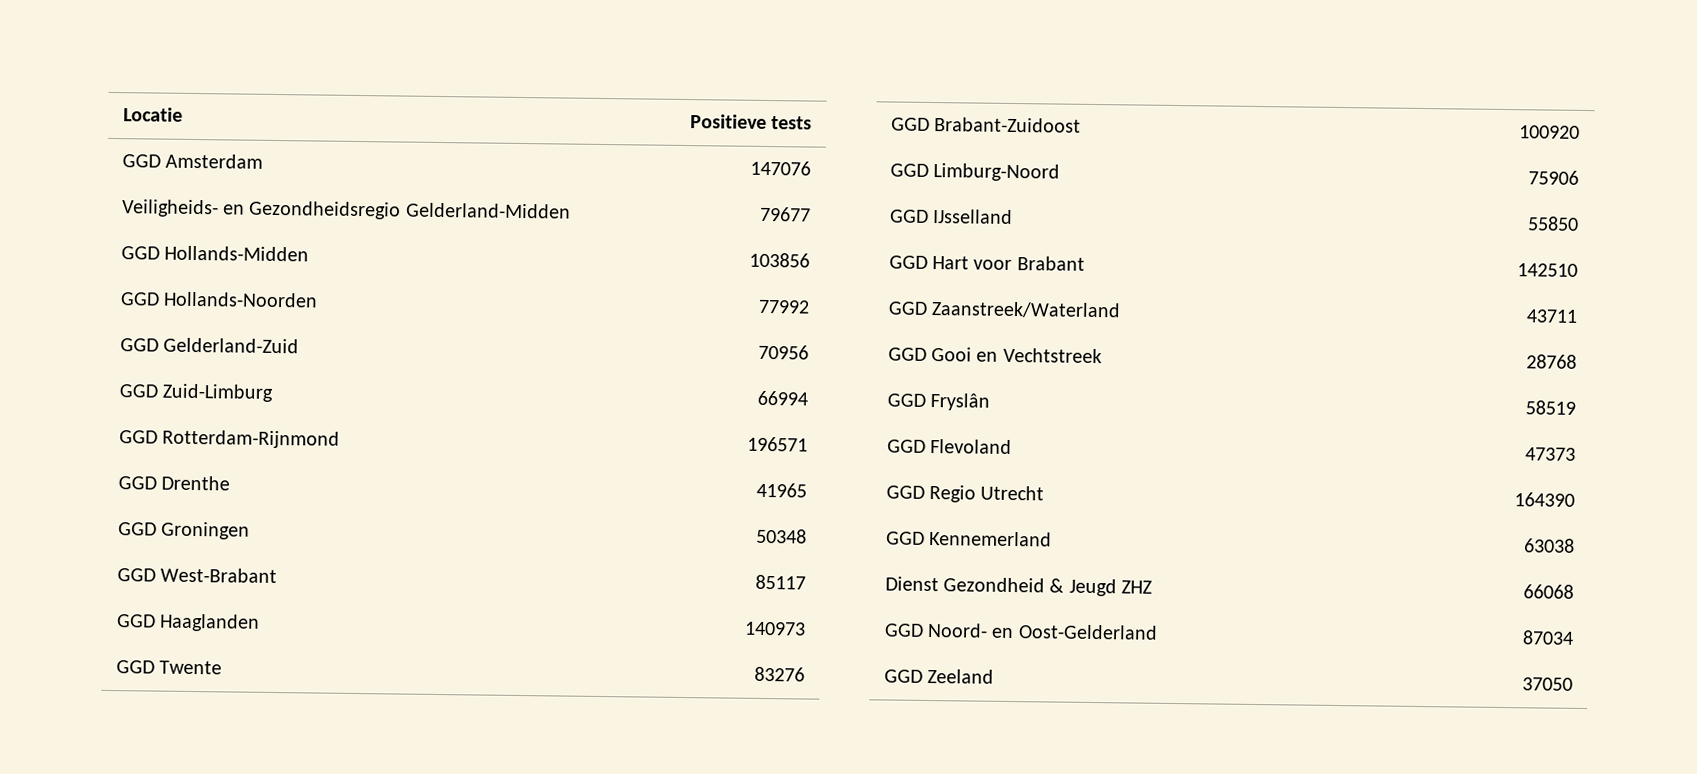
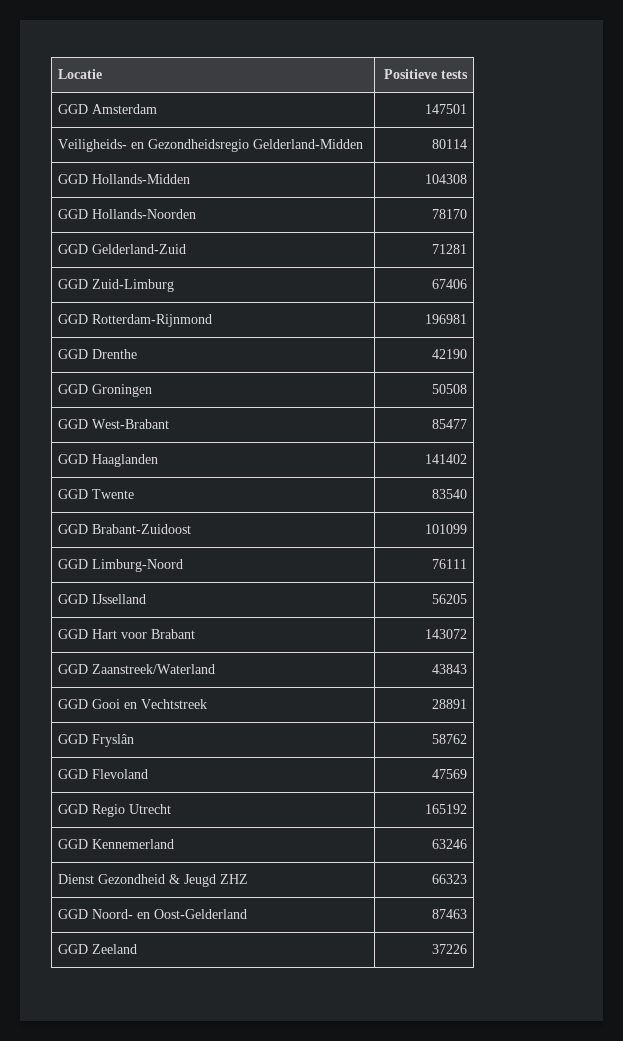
- GGD Amsterdam | 147076
+ GGD Amsterdam | 147501
- Veiligheids- en Gezondheidsregio Gelderland-Midden | 79677
+ Veiligheids- en Gezondheidsregio Gelderland-Midden | 80114
- GGD Hollands-Midden | 103856
+ GGD Hollands-Midden | 104308
- GGD Hollands-Noorden | 77992
+ GGD Hollands-Noorden | 78170
- GGD Gelderland-Zuid | 70956
+ GGD Gelderland-Zuid | 71281
- GGD Zuid-Limburg | 66994
+ GGD Zuid-Limburg | 67406
- GGD Rotterdam-Rijnmond | 196571
+ GGD Rotterdam-Rijnmond | 196981
- GGD Drenthe | 41965
+ GGD Drenthe | 42190
- GGD Groningen | 50348
+ GGD Groningen | 50508
- GGD West-Brabant | 85117
+ GGD West-Brabant | 85477
- GGD Haaglanden | 140973
+ GGD Haaglanden | 141402
- GGD Twente | 83276
+ GGD Twente | 83540
- GGD Brabant-Zuidoost | 100920
+ GGD Brabant-Zuidoost | 101099
- GGD Limburg-Noord | 75906
+ GGD Limburg-Noord | 76111
- GGD IJsselland | 55850
+ GGD IJsselland | 56205
- GGD Hart voor Brabant | 142510
+ GGD Hart voor Brabant | 143072
- GGD Zaanstreek/Waterland | 43711
+ GGD Zaanstreek/Waterland | 43843
- GGD Gooi en Vechtstreek | 28768
+ GGD Gooi en Vechtstreek | 28891
- GGD Fryslân | 58519
+ GGD Fryslân | 58762
- GGD Flevoland | 47373
+ GGD Flevoland | 47569
- GGD Regio Utrecht | 164390
+ GGD Regio Utrecht | 165192
- GGD Kennemerland | 63038
+ GGD Kennemerland | 63246
- Dienst Gezondheid & Jeugd ZHZ | 66068
+ Dienst Gezondheid & Jeugd ZHZ | 66323
- GGD Noord- en Oost-Gelderland | 87034
+ GGD Noord- en Oost-Gelderland | 87463
- GGD Zeeland | 37050
+ GGD Zeeland | 37226

